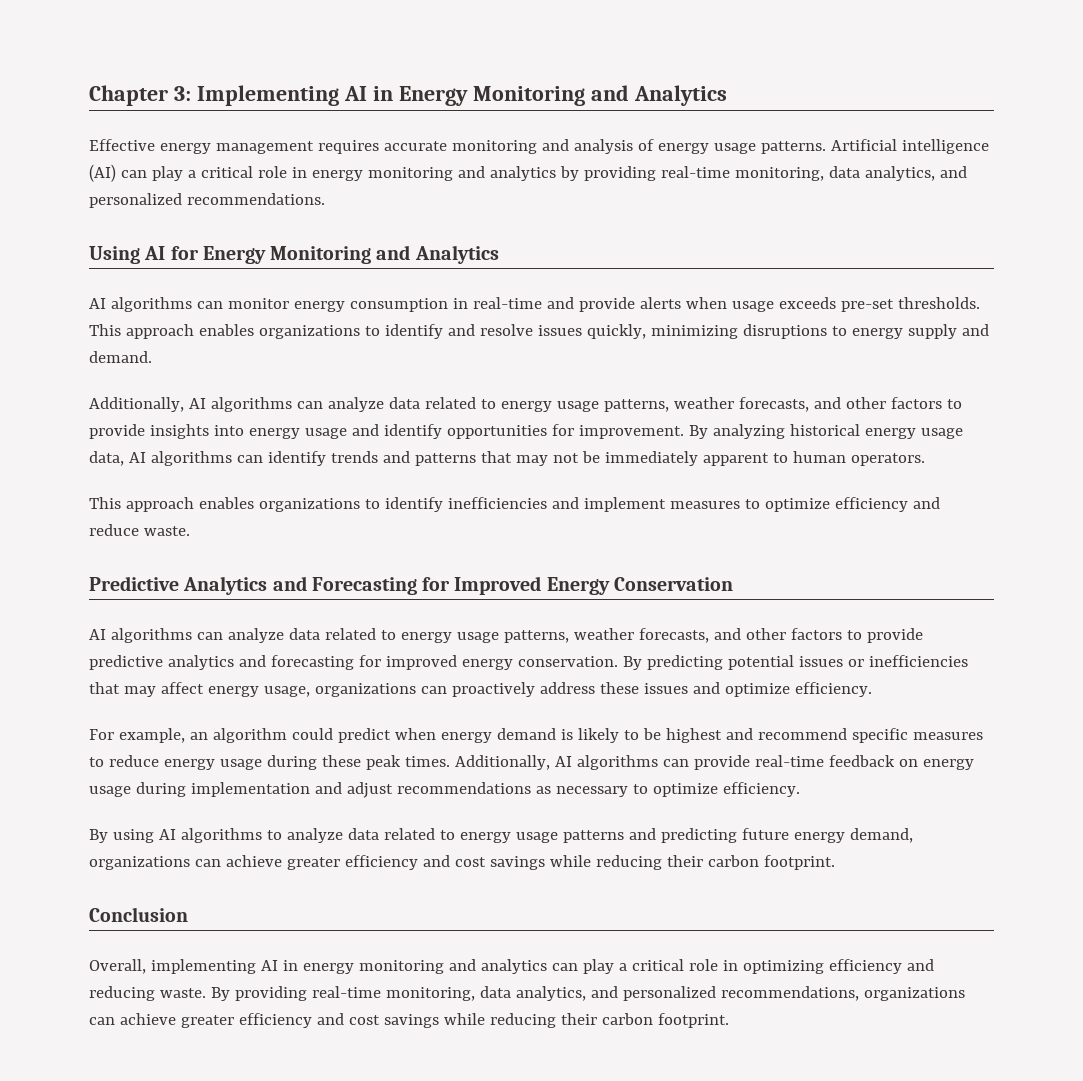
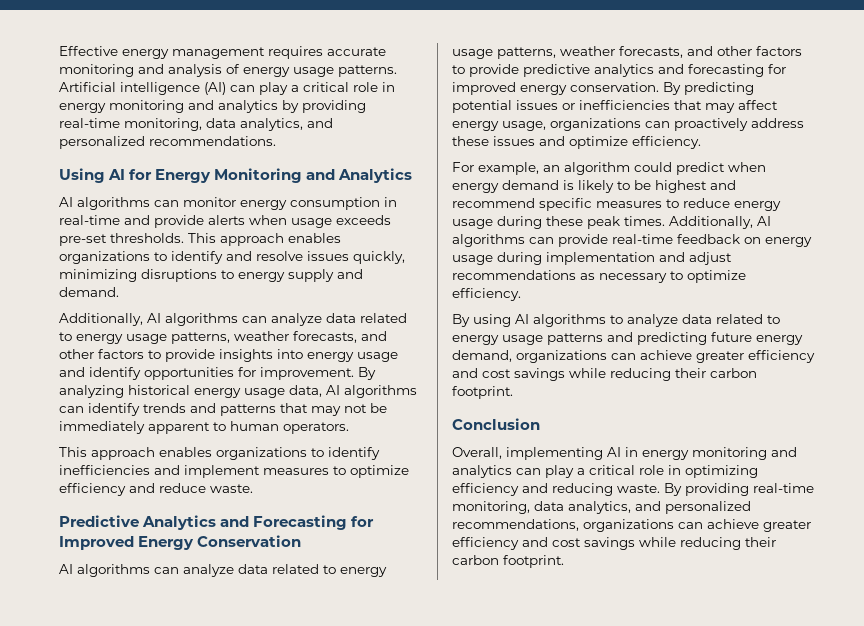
- Chapter 3: Implementing AI in Energy Monitoring and Analytics

